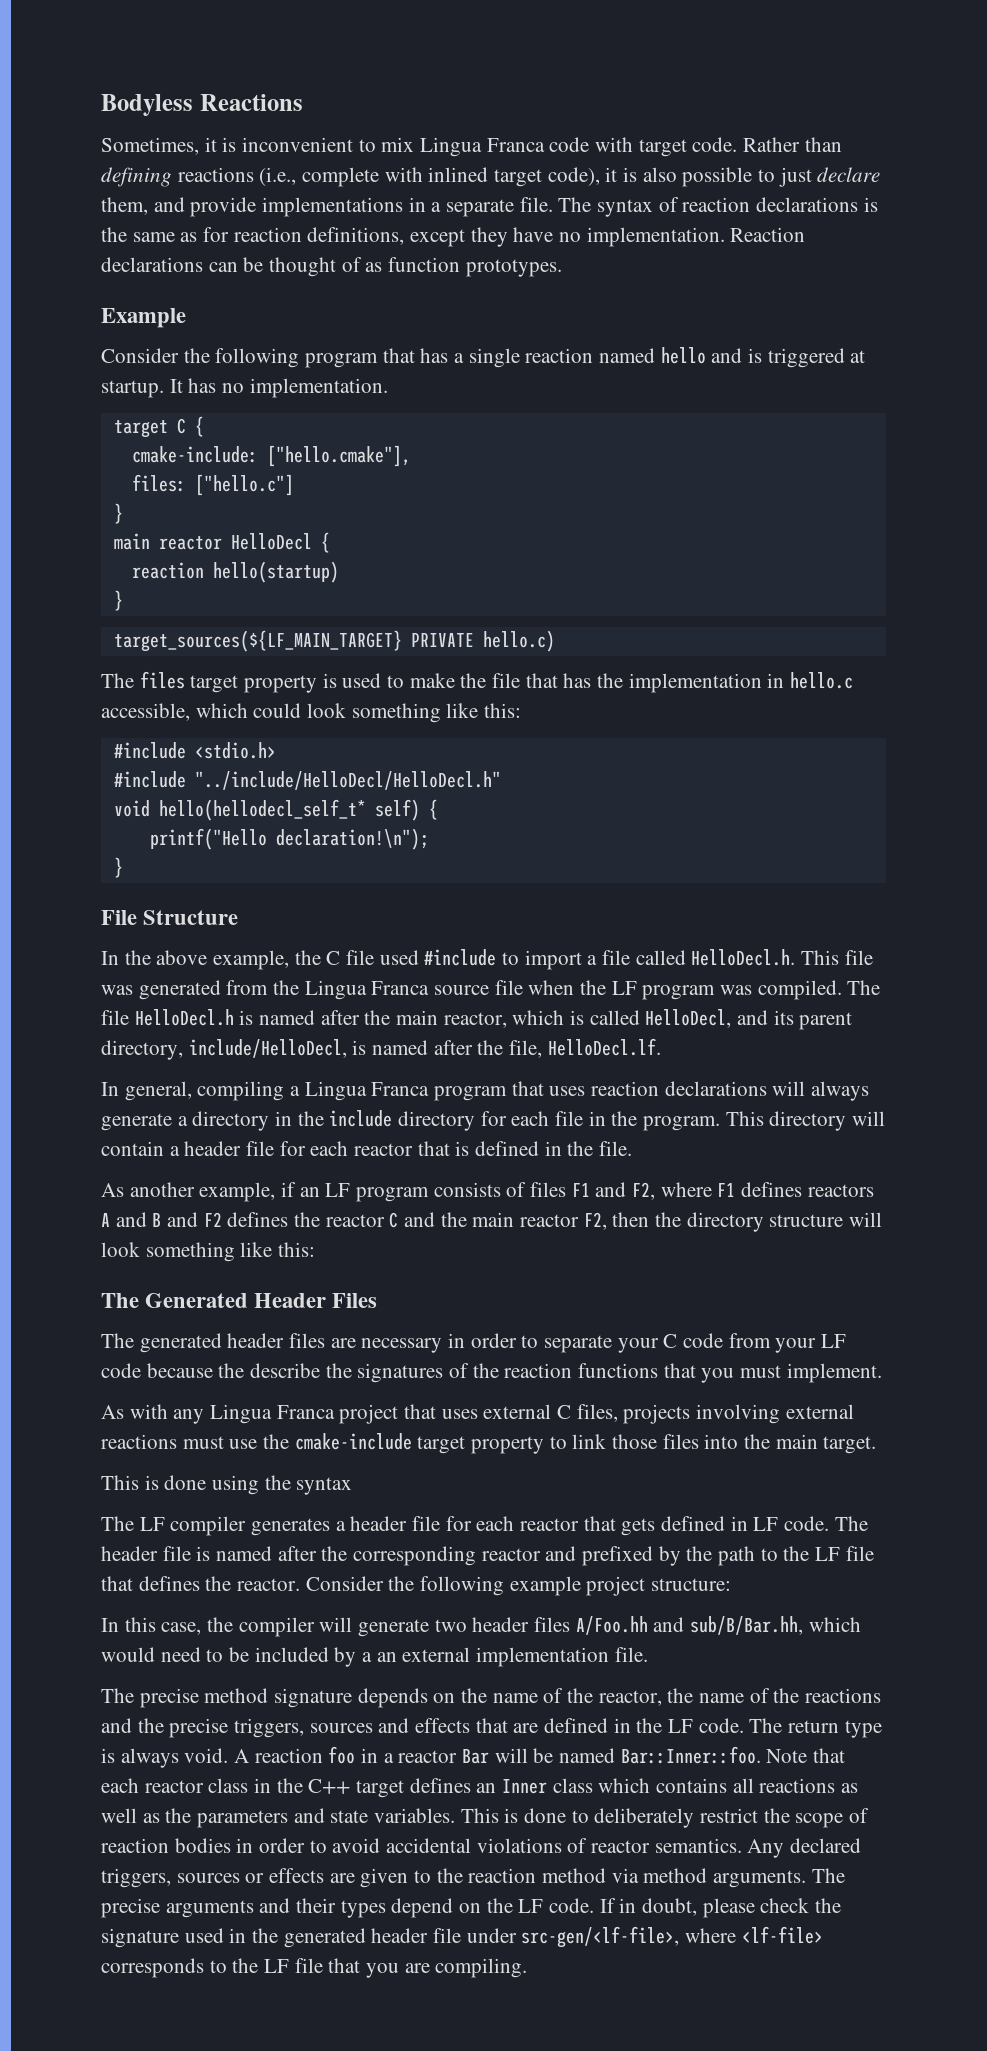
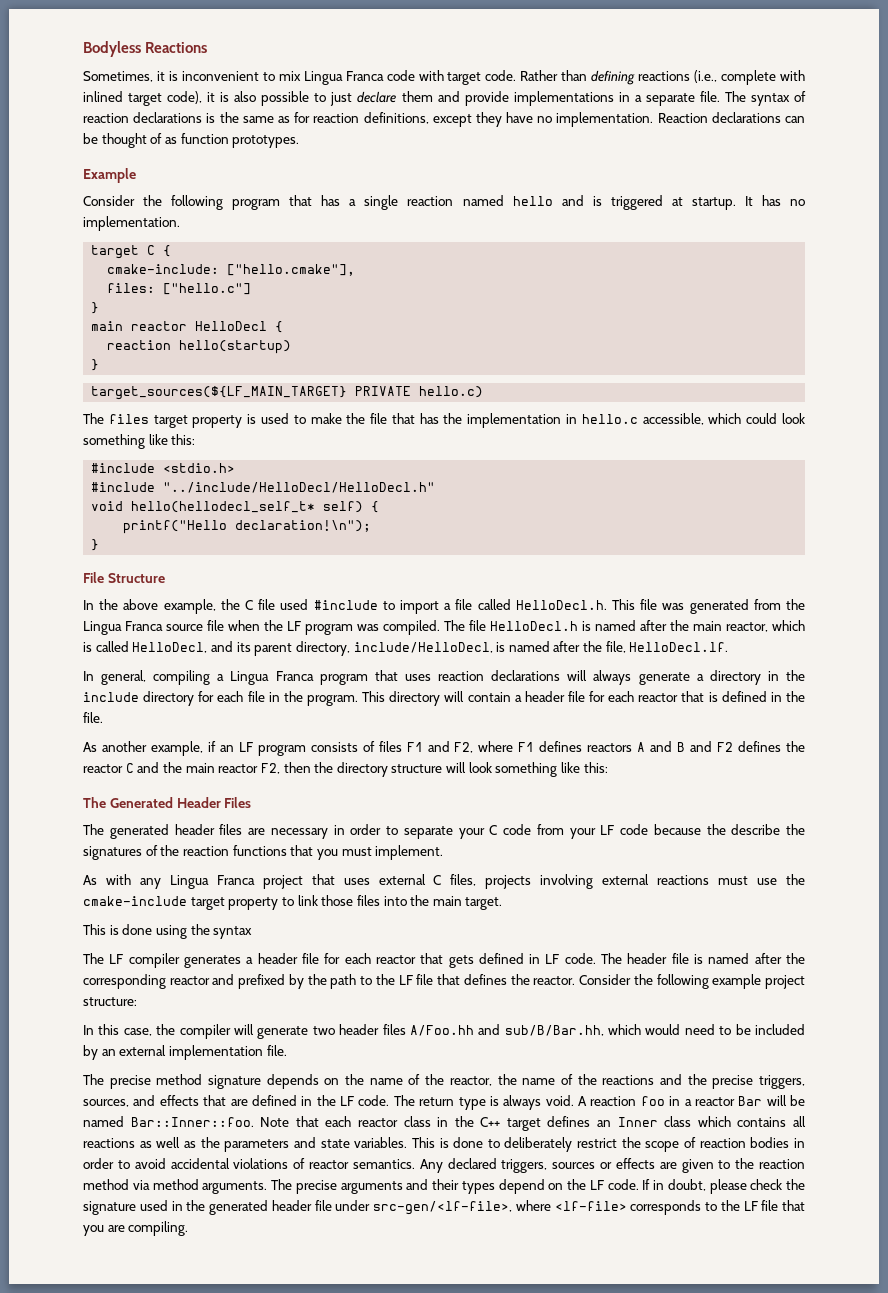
- Rather than defining reactions (i.e., complete with inlined target code), it is also possible to just declare them, and provide implementations in a separate file.
+ Rather than defining reactions (i.e., complete with inlined target code), it is also possible to just declare them and provide implementations in a separate file.
- In this case, the compiler will generate two header files A/Foo.hh and sub/B/Bar.hh, which would need to be included by a an external implementation file.
+ In this case, the compiler will generate two header files A/Foo.hh and sub/B/Bar.hh, which would need to be included by an external implementation file.
- The precise method signature depends on the name of the reactor, the name of the reactions and the precise triggers, sources and effects that are defined in the LF code.
+ The precise method signature depends on the name of the reactor, the name of the reactions and the precise triggers, sources, and effects that are defined in the LF code.

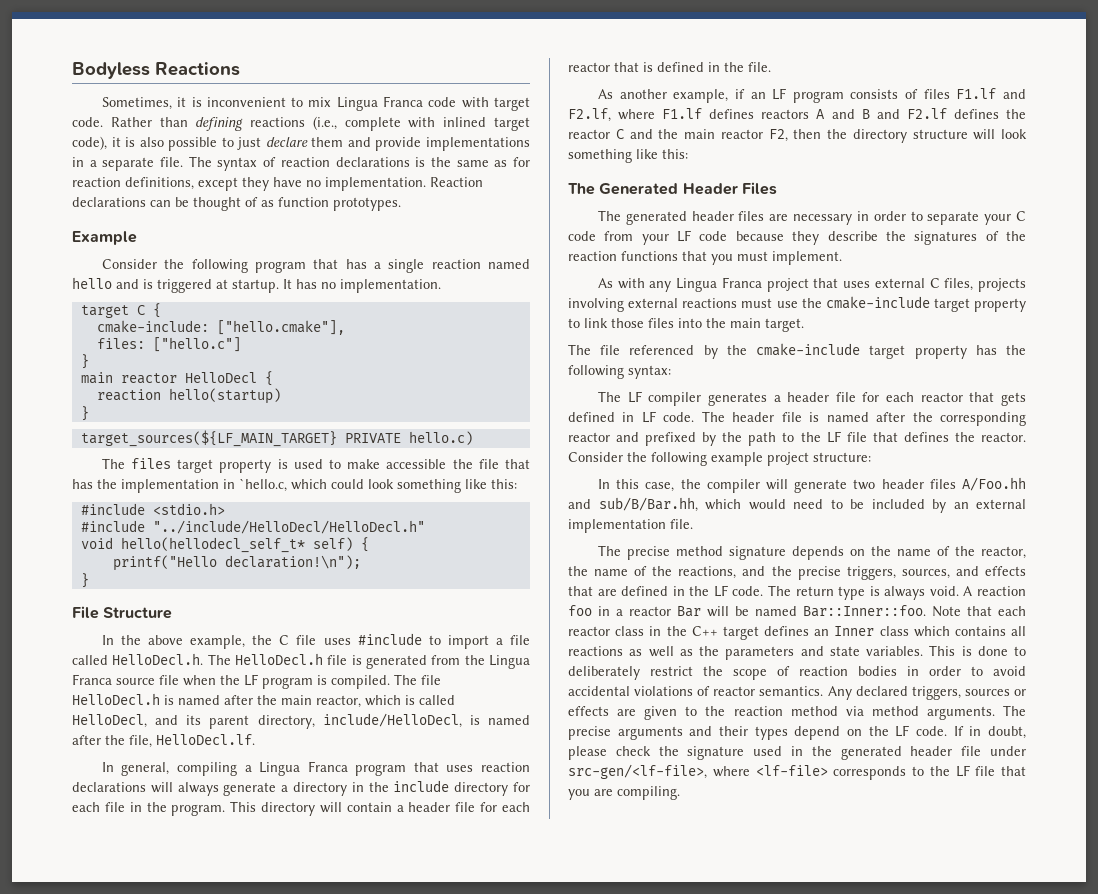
- The files target property is used to make the file that has the implementation in hello.c accessible, which could look something like this:
+ The files target property is used to make accessible the file that has the implementation in `hello.c, which could look something like this:
- In the above example, the C file used #include to import a file called HelloDecl.h. This file was generated from the Lingua Franca source file when the LF program was compiled.
+ In the above example, the C file uses #include to import a file called HelloDecl.h. The HelloDecl.h file is generated from the Lingua Franca source file when the LF program is compiled.
- As another example, if an LF program consists of files F1 and F2, where F1 defines reactors A and B and F2 defines the reactor C and the main reactor F2, then the directory structure will look something like this:
+ As another example, if an LF program consists of files F1.lf and F2.lf, where F1.lf defines reactors A and B and F2.lf defines the reactor C and the main reactor F2, then the directory structure will look something like this:
- The generated header files are necessary in order to separate your C code from your LF code because the describe the signatures of the reaction functions that you must implement.
+ The generated header files are necessary in order to separate your C code from your LF code because they describe the signatures of the reaction functions that you must implement.
- This is done using the syntax
+ The file referenced by the cmake-include target property has the following syntax:
- The precise method signature depends on the name of the reactor, the name of the reactions and the precise triggers, sources, and effects that are defined in the LF code.
+ The precise method signature depends on the name of the reactor, the name of the reactions, and the precise triggers, sources, and effects that are defined in the LF code.

